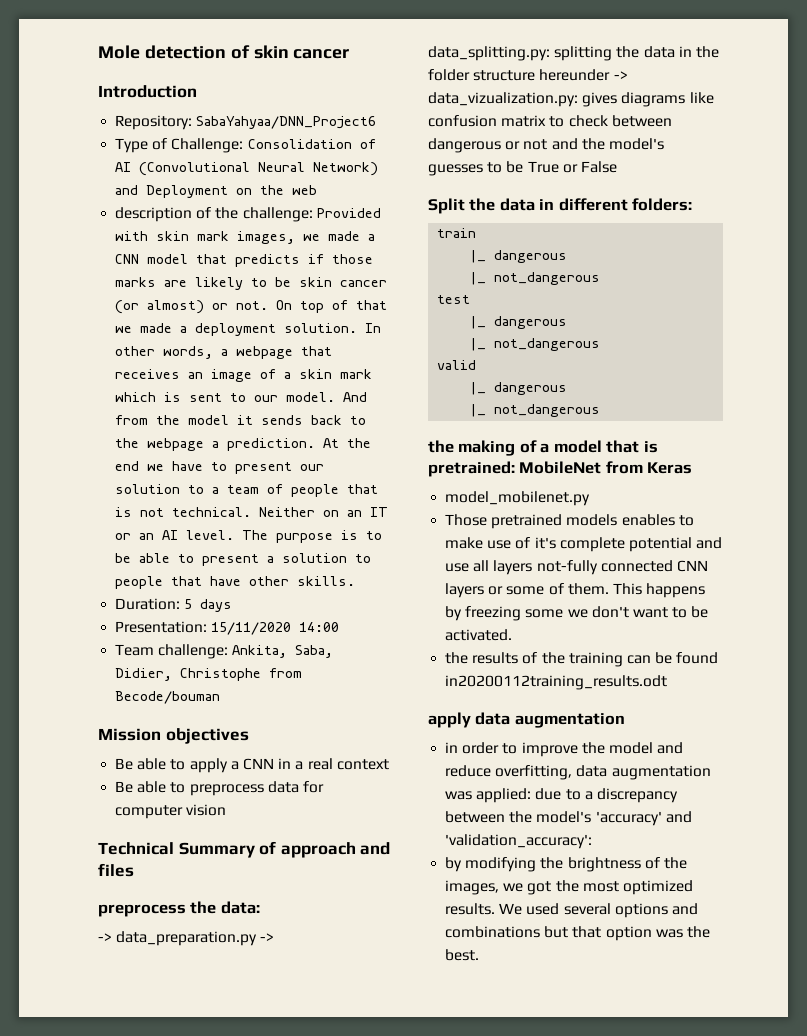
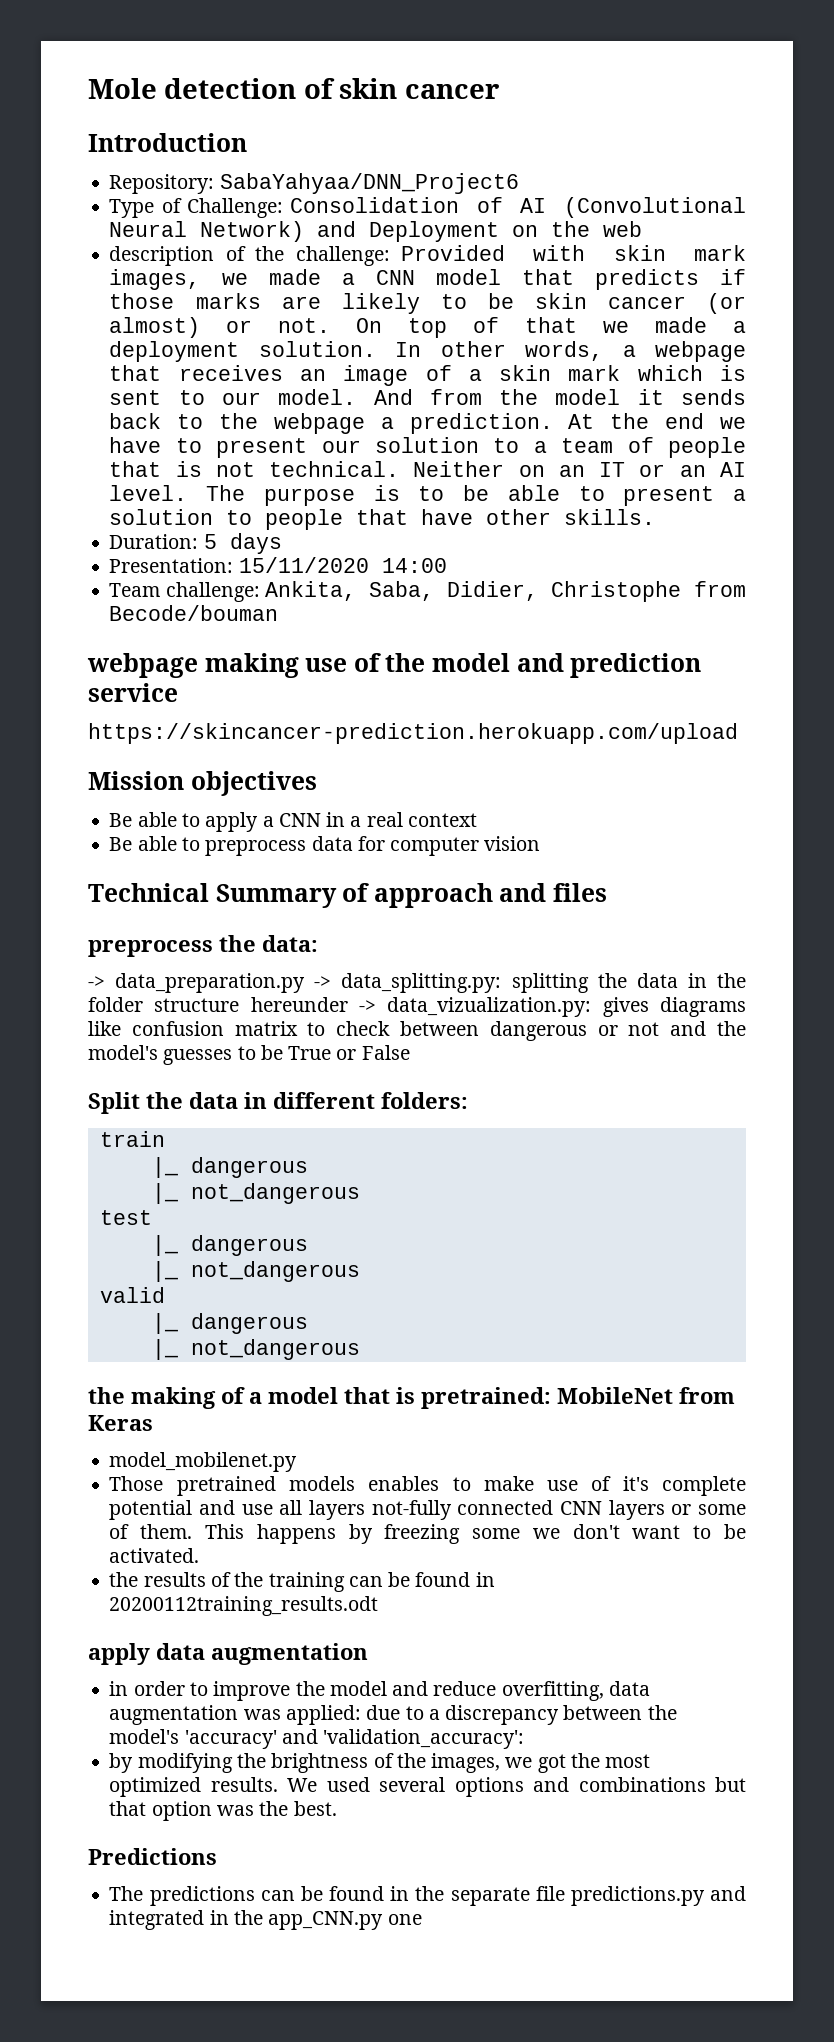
+ webpage making use of the model and prediction service
+ https://skincancer-prediction.herokuapp.com/upload
- the results of the training can be found in20200112training_results.odt
+ the results of the training can be found in 20200112training_results.odt
+ Predictions
+ The predictions can be found in the separate file predictions.py and integrated in the app_CNN.py one

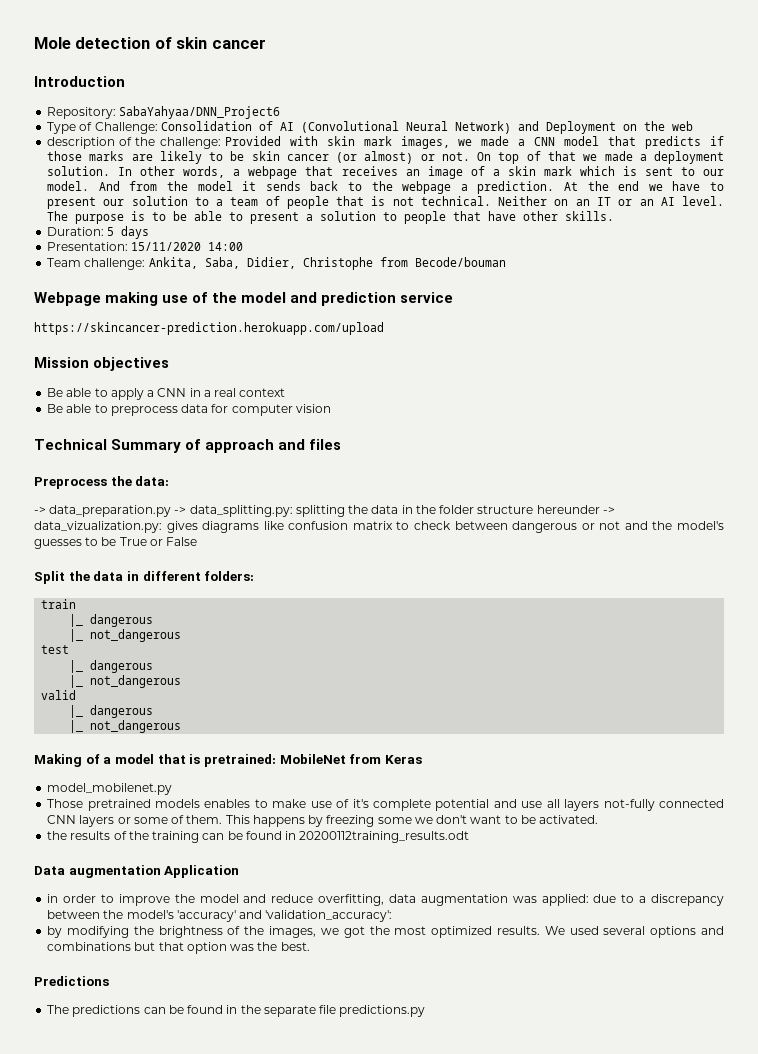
- webpage making use of the model and prediction service
+ Webpage making use of the model and prediction service
- preprocess the data:
+ Preprocess the data:
- the making of a model that is pretrained: MobileNet from Keras
+ Making of a model that is pretrained: MobileNet from Keras
- apply data augmentation
+ Data augmentation Application
- The predictions can be found in the separate file predictions.py and integrated in the app_CNN.py one
+ The predictions can be found in the separate file predictions.py

